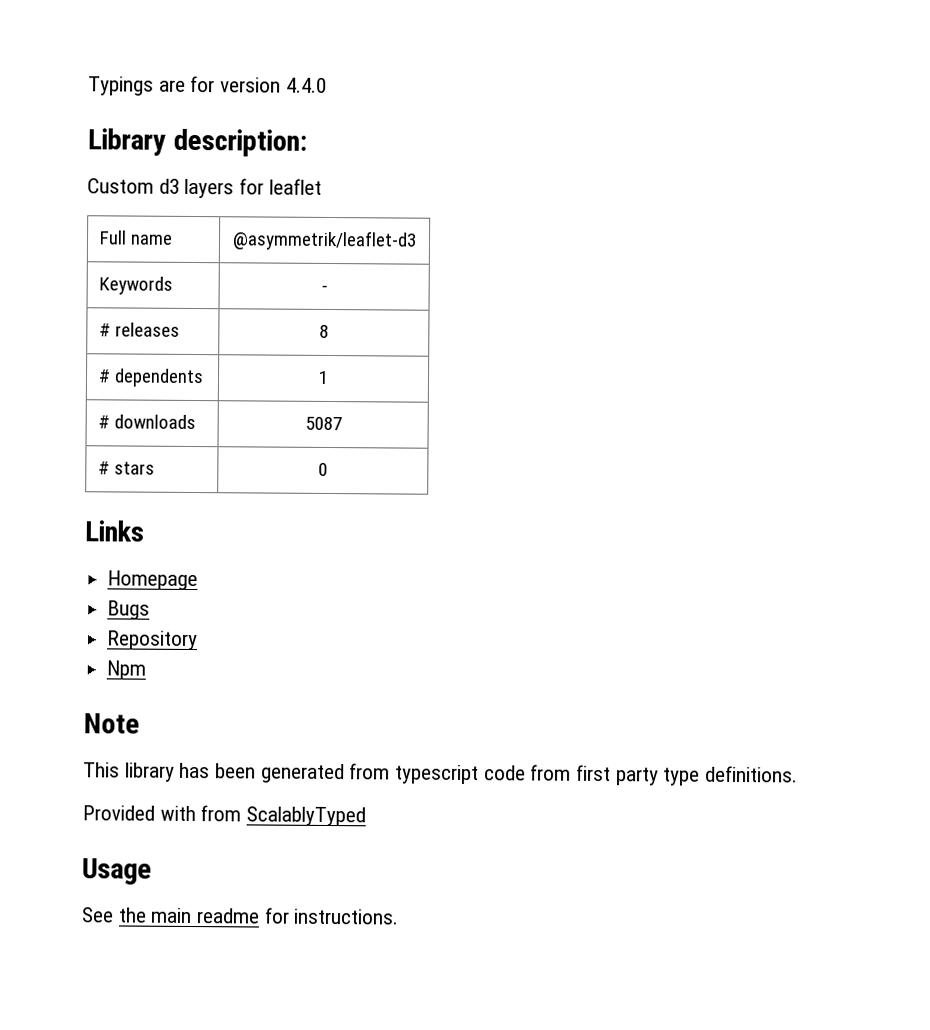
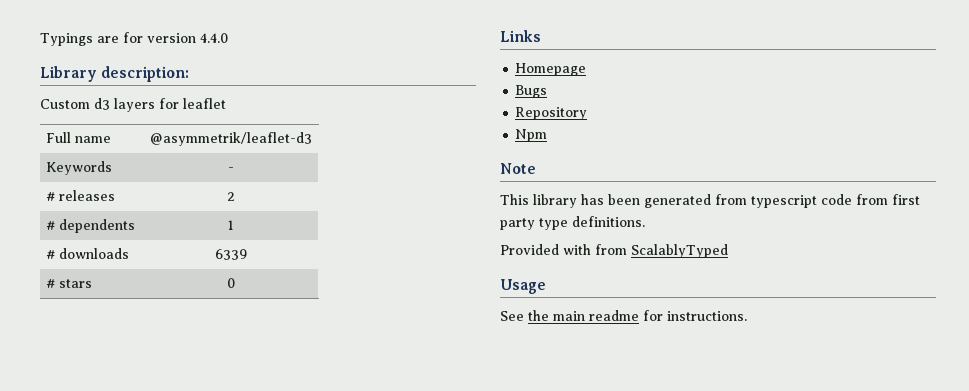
- # releases | 8
+ # releases | 2
- # downloads | 5087
+ # downloads | 6339

